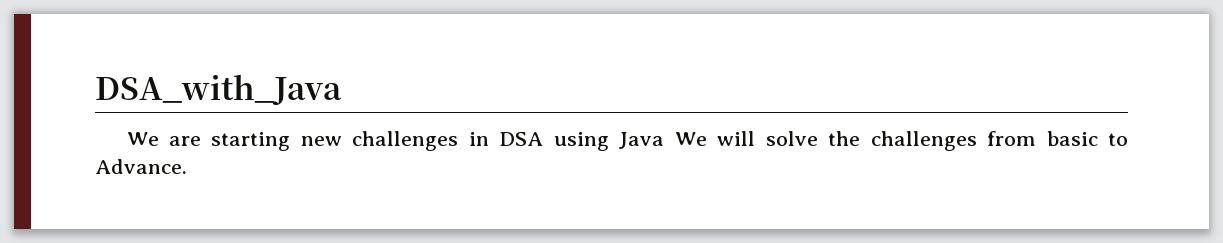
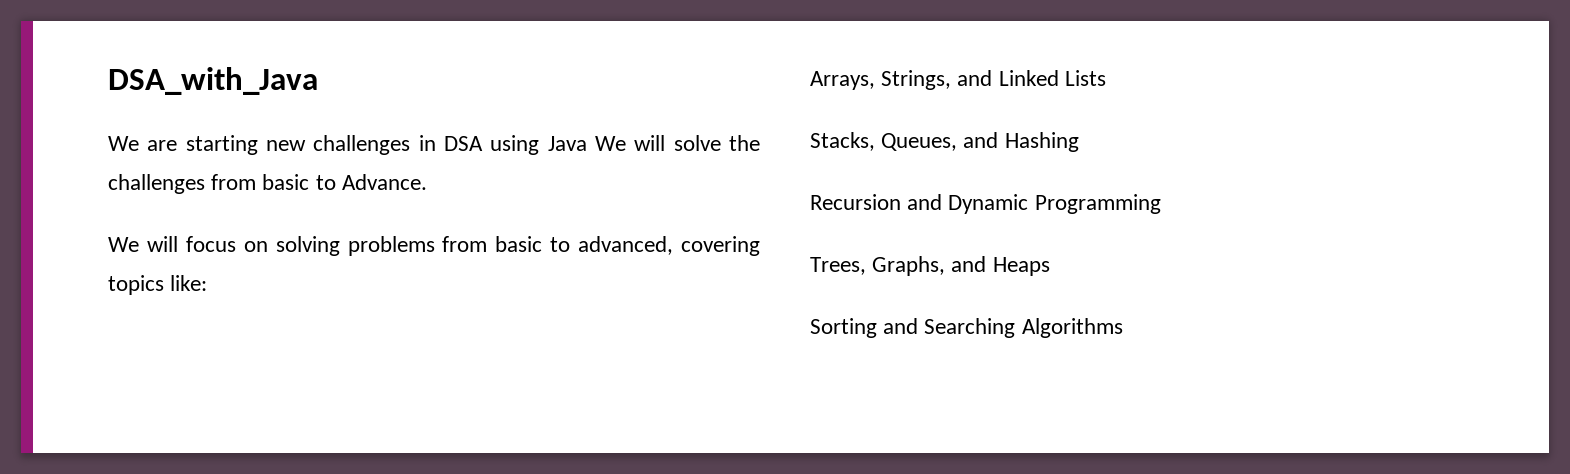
+ We will focus on solving problems from basic to advanced, covering topics like:
+ Arrays, Strings, and Linked Lists
+ Stacks, Queues, and Hashing
+ Recursion and Dynamic Programming
+ Trees, Graphs, and Heaps
+ Sorting and Searching Algorithms

